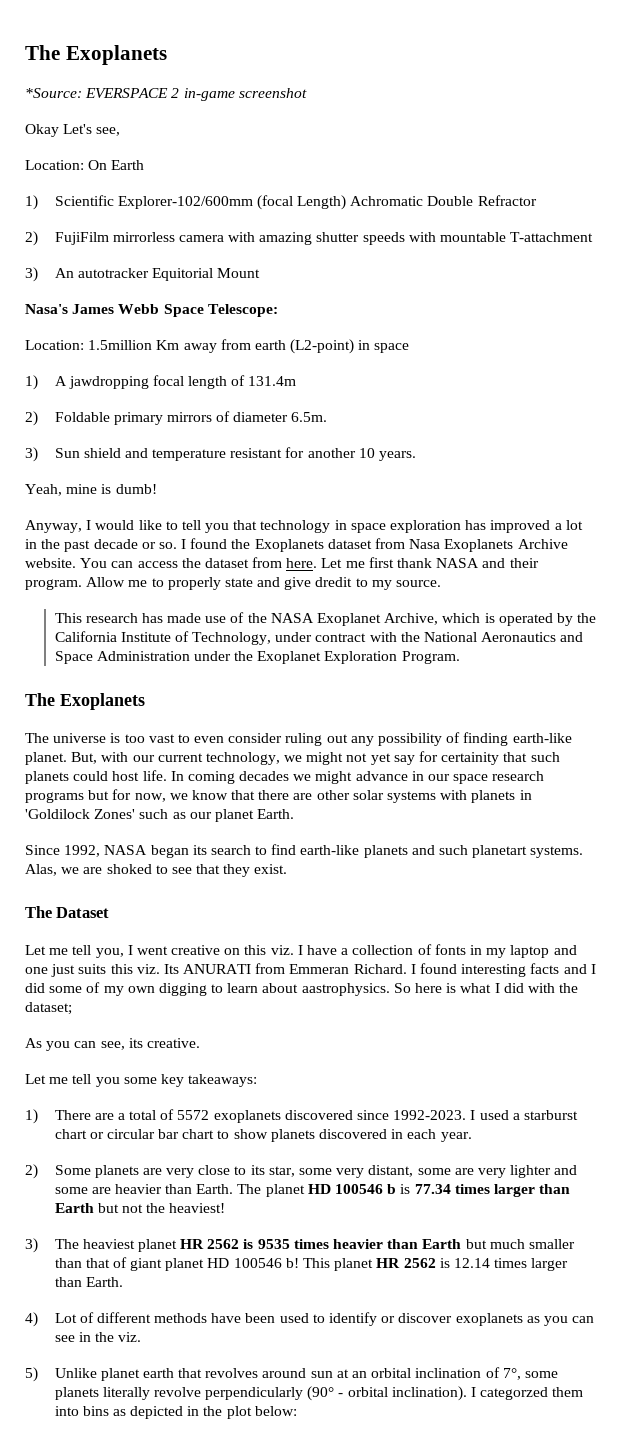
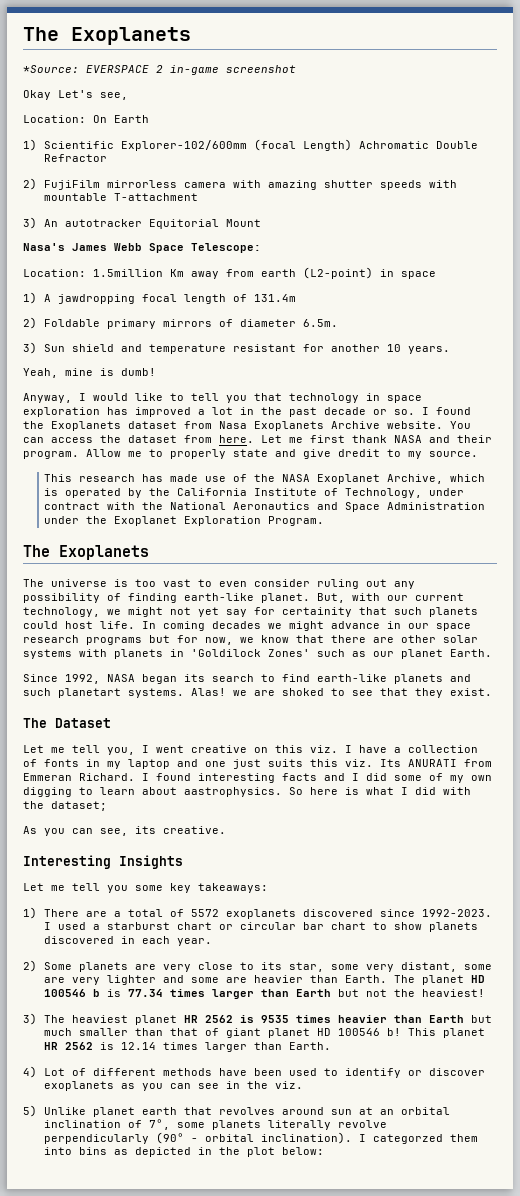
- Alas, we are shoked to see that they exist.
+ Alas! we are shoked to see that they exist.
+ Interesting Insights

